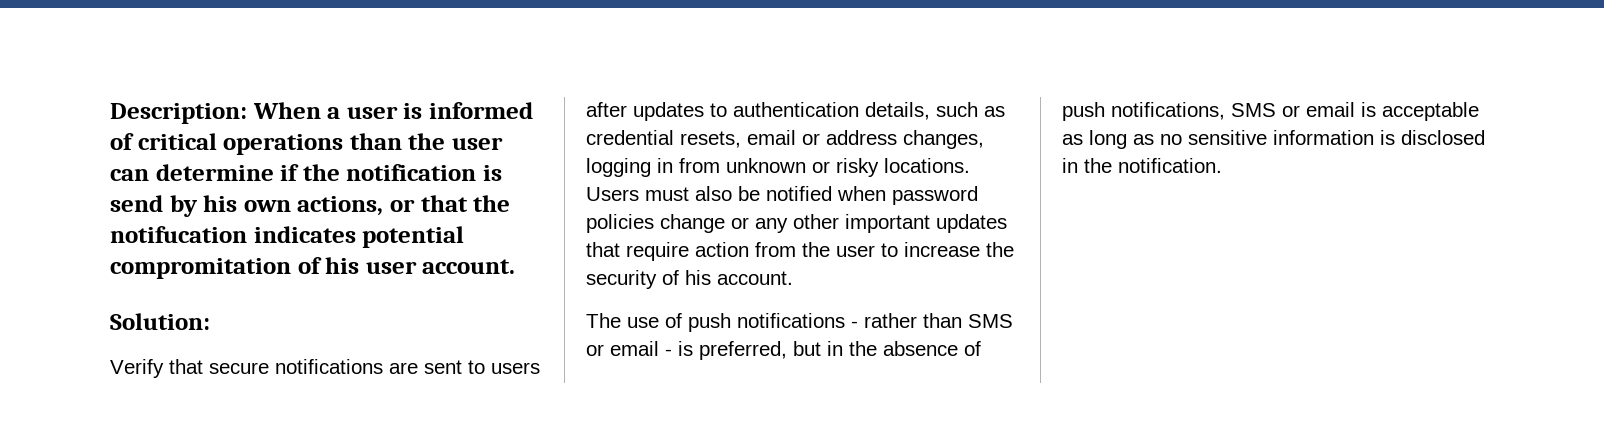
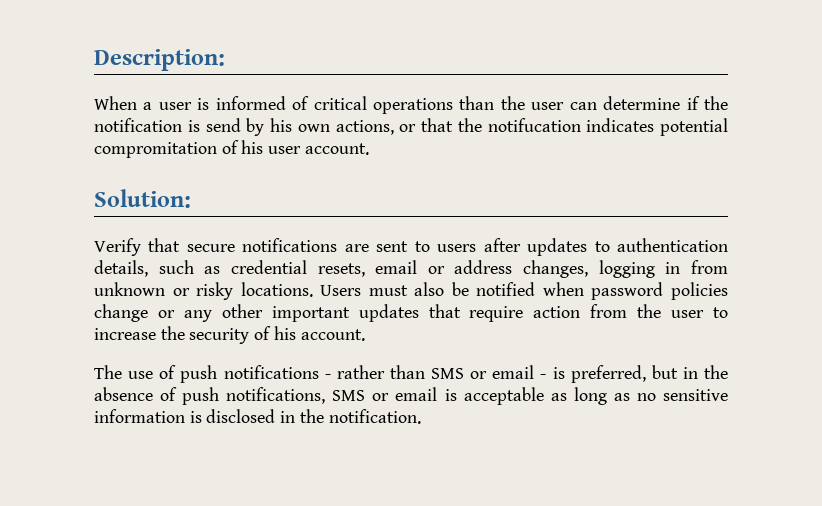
- Description: When a user is informed of critical operations than the user can determine if the notification is send by his own actions, or that the notifucation indicates potential compromitation of his user account.
+ Description:
+ When a user is informed of critical operations than the user can determine if the notification is send by his own actions, or that the notifucation indicates potential compromitation of his user account.

